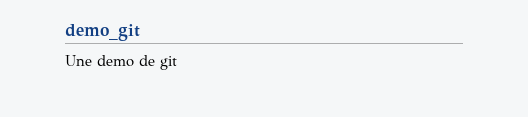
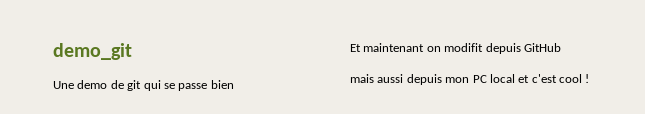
- Une demo de git
+ Une demo de git qui se passe bien
+ Et maintenant on modifit depuis GitHub
+ mais aussi depuis mon PC local et c'est cool !

